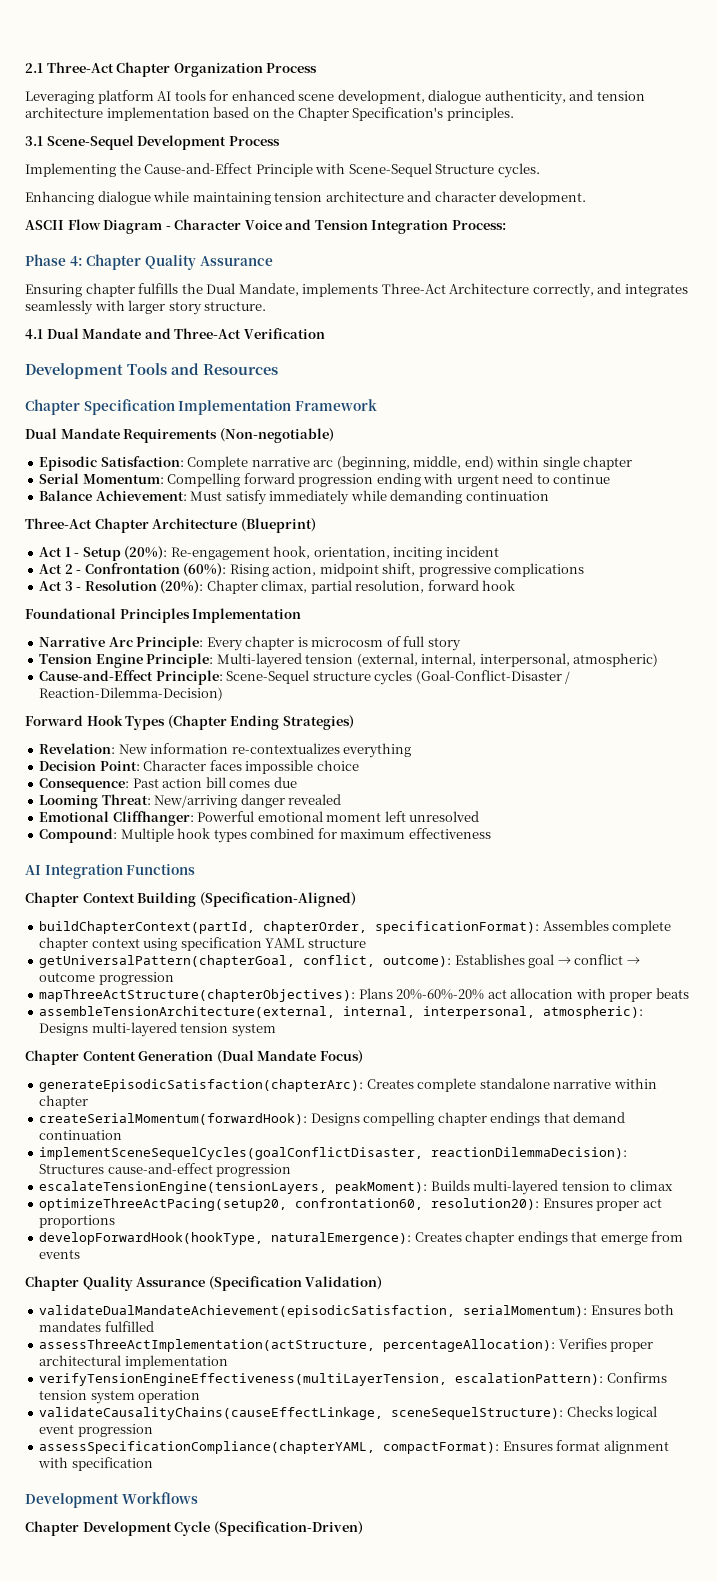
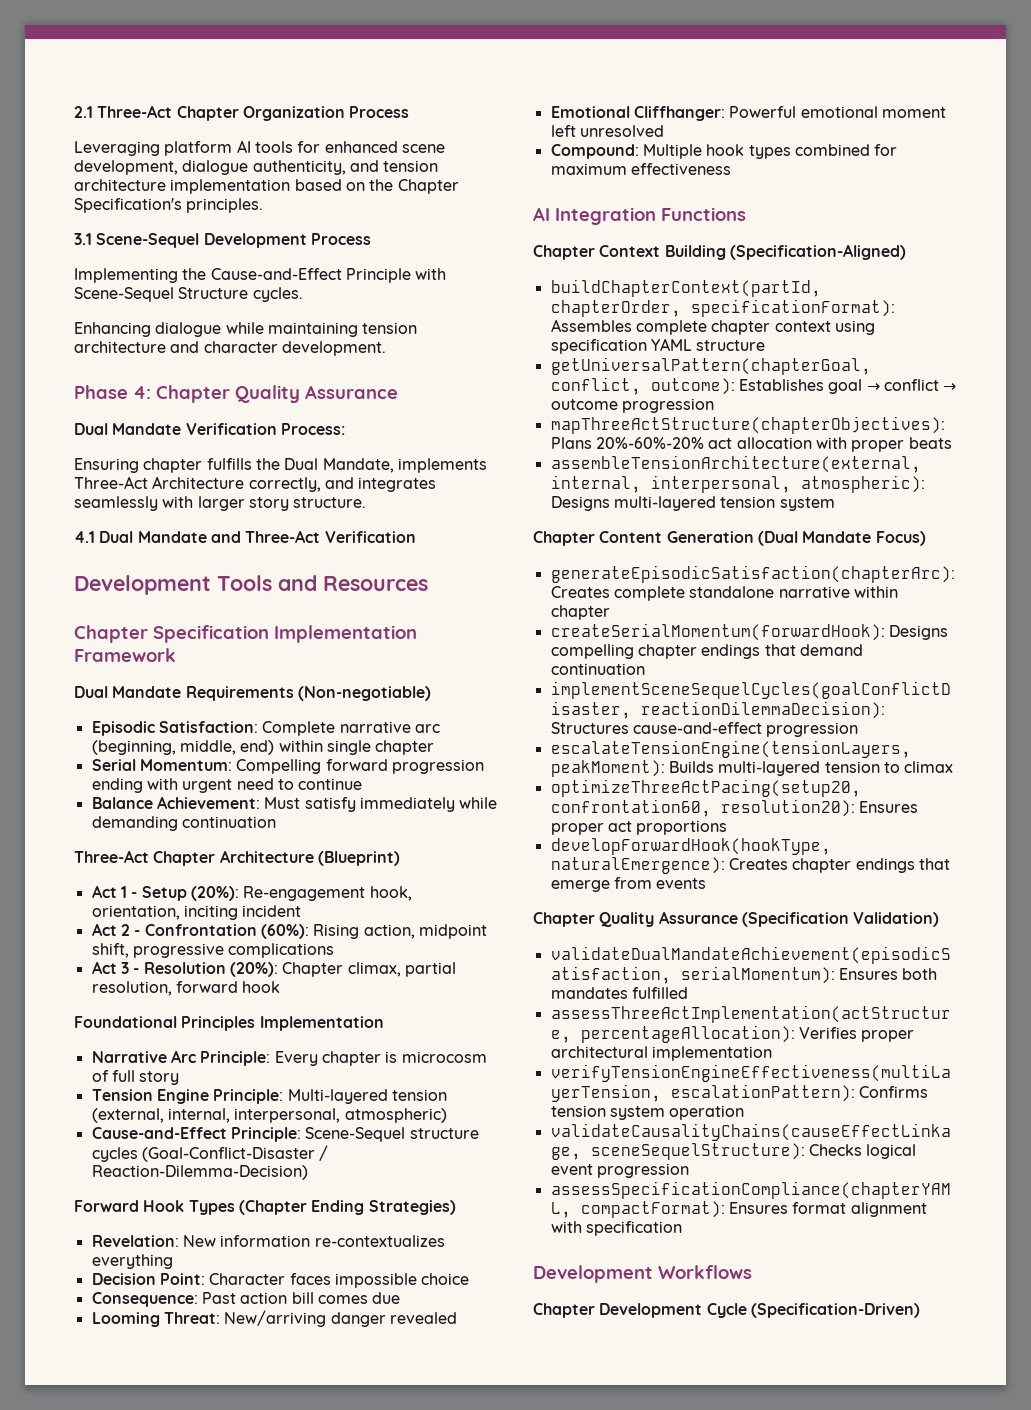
- ASCII Flow Diagram - Character Voice and Tension Integration Process:
+ Dual Mandate Verification Process:

